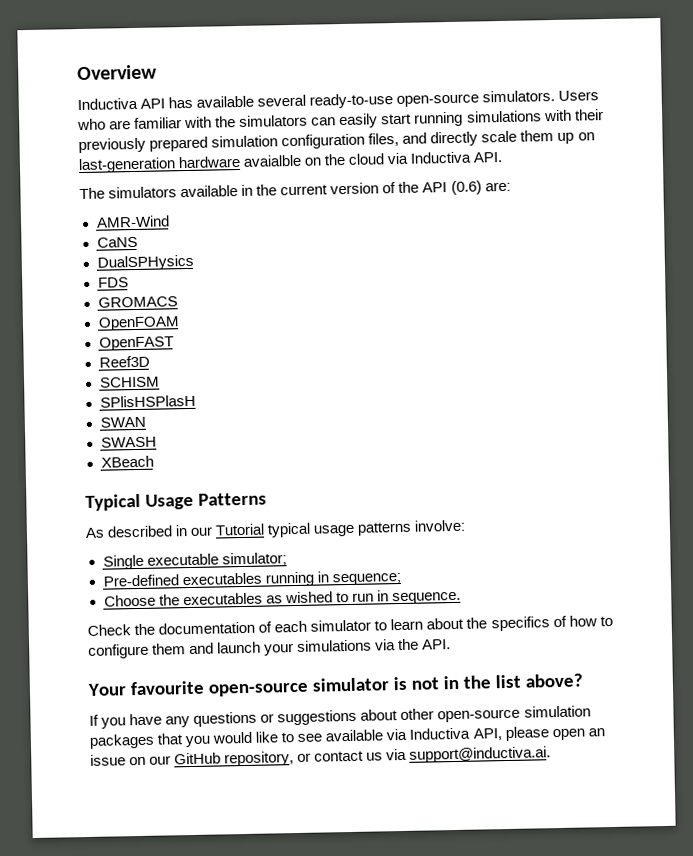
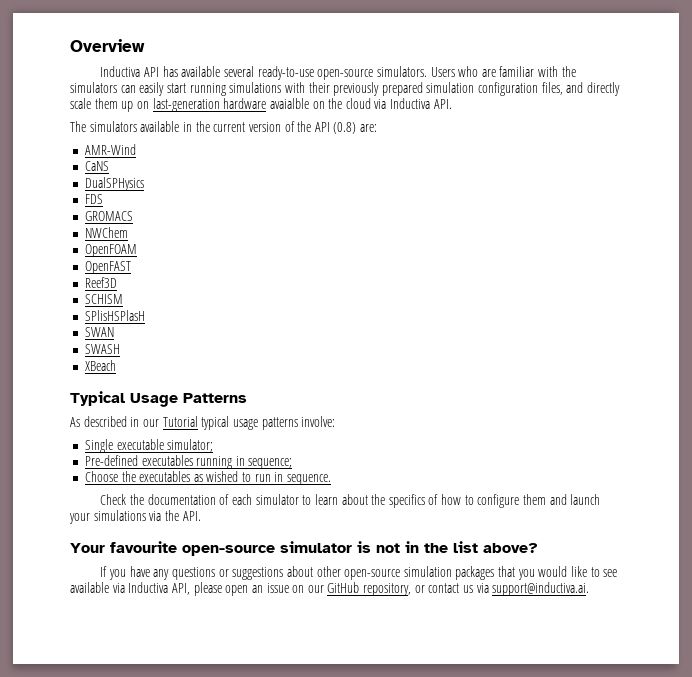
- The simulators available in the current version of the API (0.6) are:
+ The simulators available in the current version of the API (0.8) are:
+ NWChem

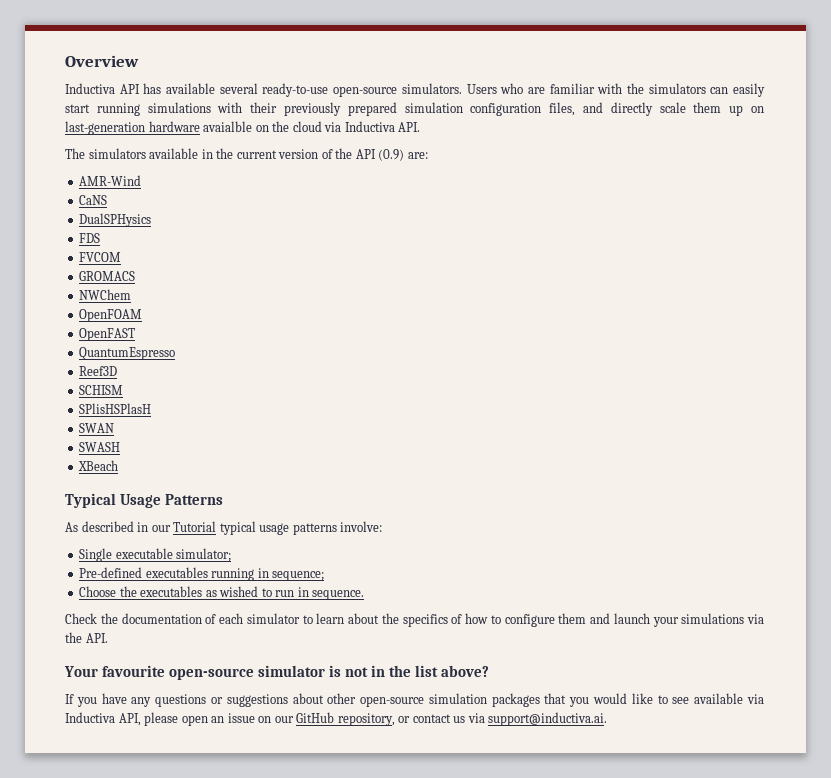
- The simulators available in the current version of the API (0.8) are:
+ The simulators available in the current version of the API (0.9) are:
+ FVCOM
+ QuantumEspresso

